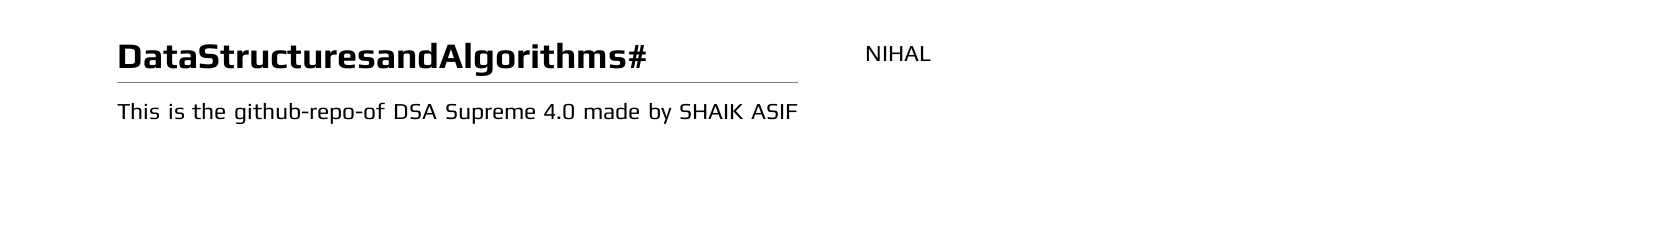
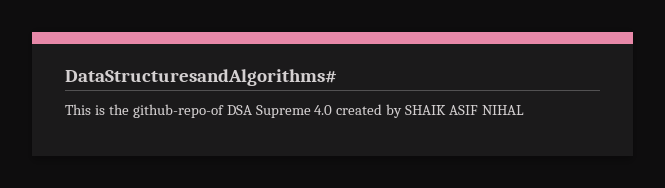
- This is the github-repo-of DSA Supreme 4.0 made by SHAIK ASIF NIHAL
+ This is the github-repo-of DSA Supreme 4.0 created by SHAIK ASIF NIHAL

